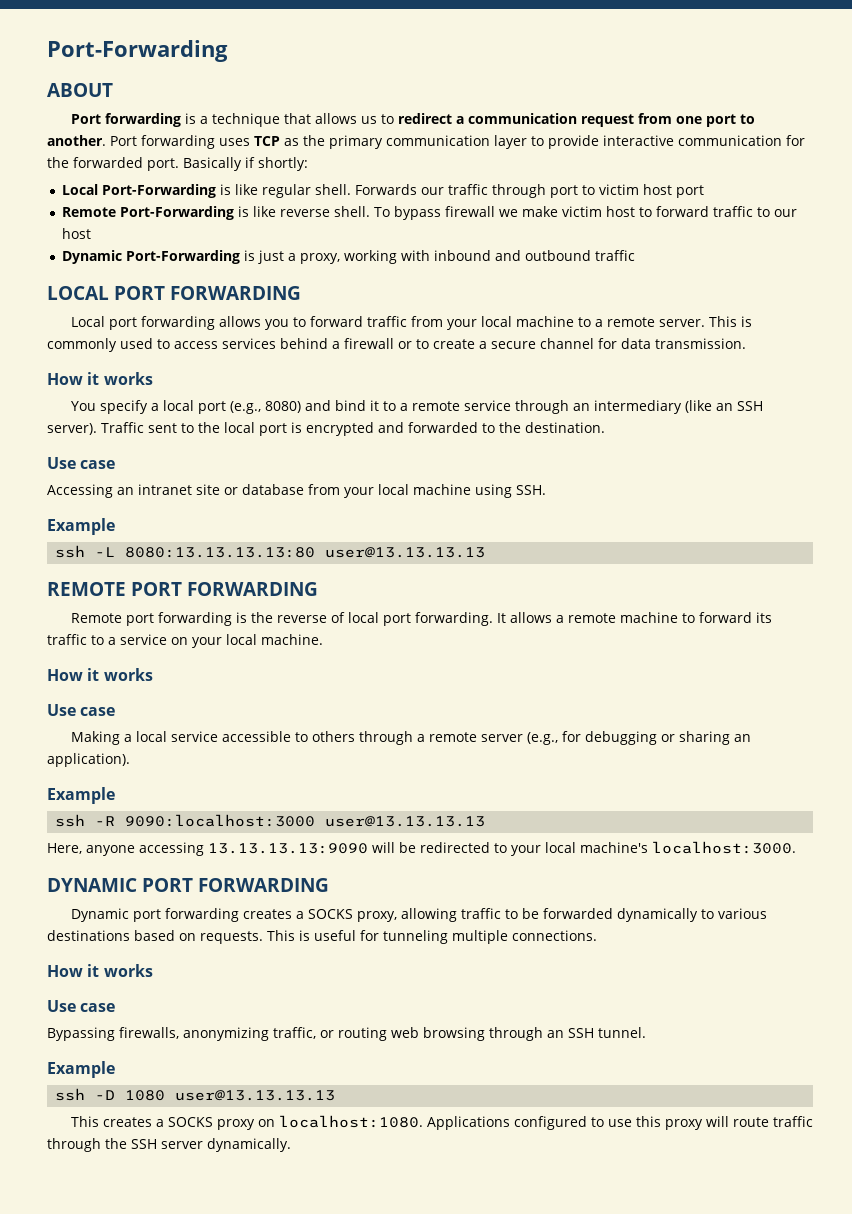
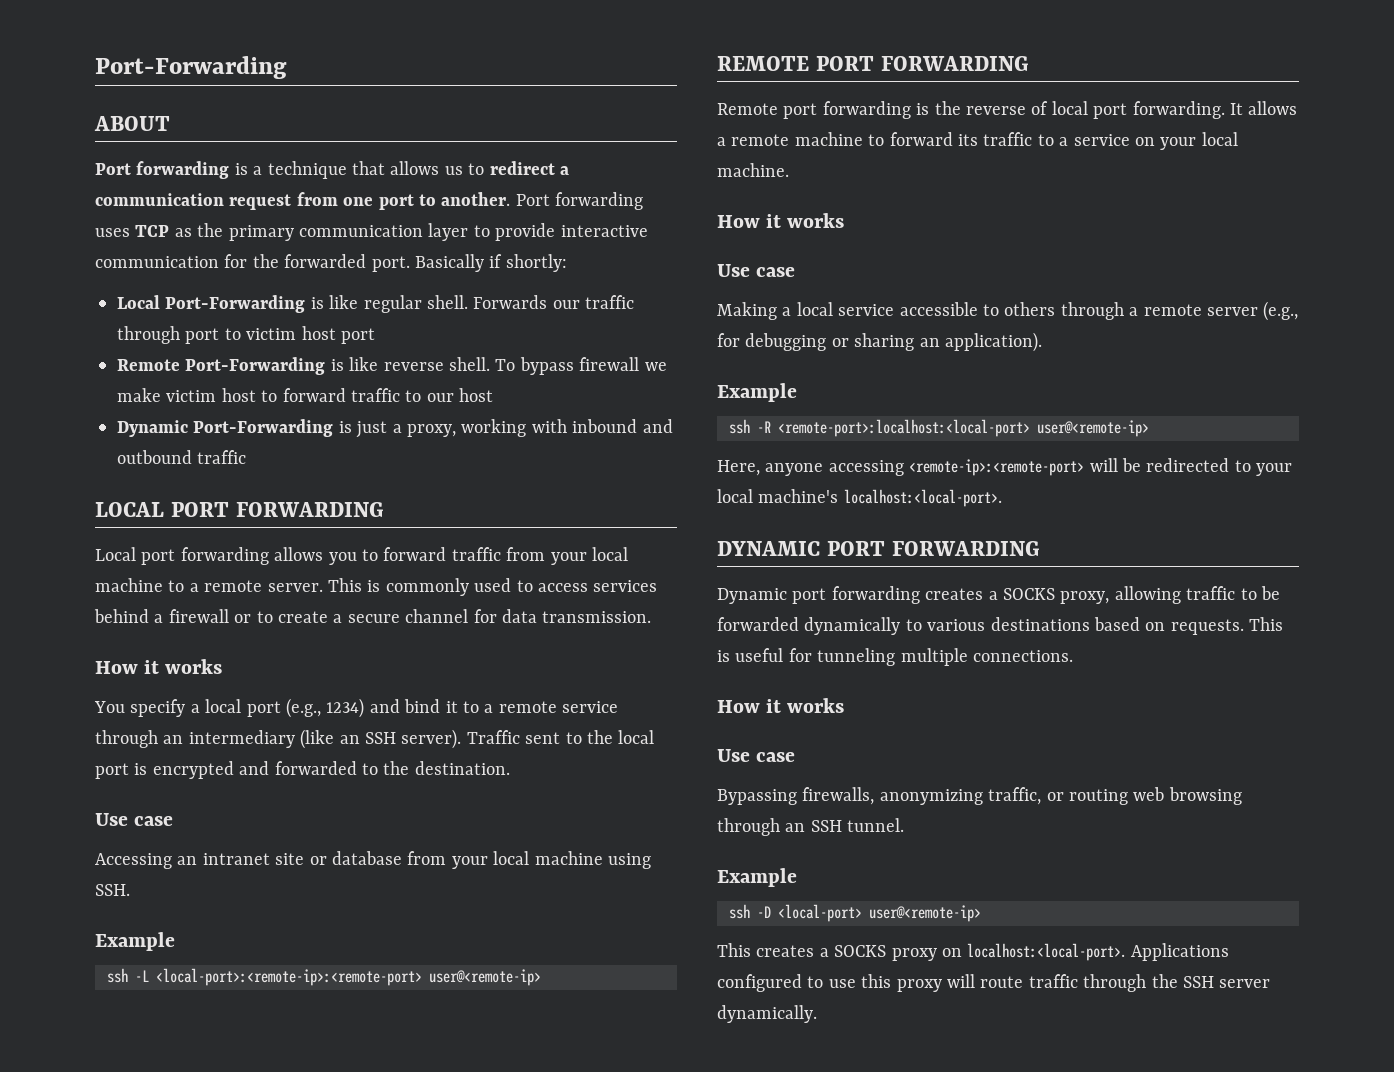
- You specify a local port (e.g., 8080) and bind it to a remote service through an intermediary (like an SSH server).
+ You specify a local port (e.g., 1234) and bind it to a remote service through an intermediary (like an SSH server).
- ssh -L 8080:13.13.13.13:80 user@13.13.13.13
+ ssh -L <local-port>:<remote-ip>:<remote-port> user@<remote-ip>
- ssh -R 9090:localhost:3000 user@13.13.13.13
+ ssh -R <remote-port>:localhost:<local-port> user@<remote-ip>
- Here, anyone accessing 13.13.13.13:9090 will be redirected to your local machine's localhost:3000.
+ Here, anyone accessing <remote-ip>:<remote-port> will be redirected to your local machine's localhost:<local-port>.
- ssh -D 1080 user@13.13.13.13
+ ssh -D <local-port> user@<remote-ip>
- This creates a SOCKS proxy on localhost:1080.
+ This creates a SOCKS proxy on localhost:<local-port>.

